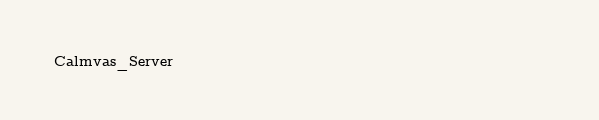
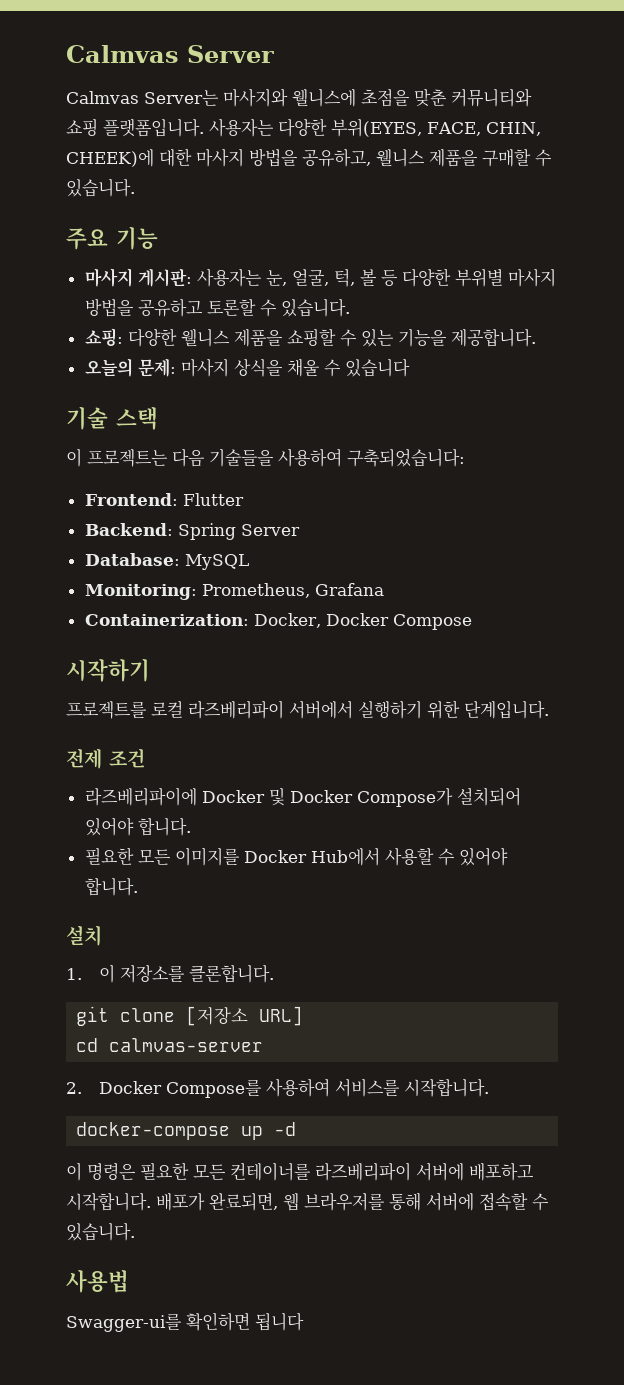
- Calmvas_Server
+ Calmvas Server
+ Calmvas Server는 마사지와 웰니스에 초점을 맞춘 커뮤니티와 쇼핑 플랫폼입니다. 사용자는 다양한 부위(EYES, FACE, CHIN, CHEEK)에 대한 마사지 방법을 공유하고, 웰니스 제품을 구매할 수 있습니다.
+ 주요 기능
+ 마사지 게시판: 사용자는 눈, 얼굴, 턱, 볼 등 다양한 부위별 마사지 방법을 공유하고 토론할 수 있습니다.
+ 쇼핑: 다양한 웰니스 제품을 쇼핑할 수 있는 기능을 제공합니다.
+ 오늘의 문제: 마사지 상식을 채울 수 있습니다
+ 기술 스택
+ 이 프로젝트는 다음 기술들을 사용하여 구축되었습니다:
+ Frontend: Flutter
+ Backend: Spring Server
+ Database: MySQL
+ Monitoring: Prometheus, Grafana
+ Containerization: Docker, Docker Compose
+ 시작하기
+ 프로젝트를 로컬 라즈베리파이 서버에서 실행하기 위한 단계입니다.
+ 전제 조건
+ 라즈베리파이에 Docker 및 Docker Compose가 설치되어 있어야 합니다.
+ 필요한 모든 이미지를 Docker Hub에서 사용할 수 있어야 합니다.
+ 설치
+ 1. 이 저장소를 클론합니다.
+ git clone [저장소 URL]
+ cd calmvas-server
+ 2. Docker Compose를 사용하여 서비스를 시작합니다.
+ docker-compose up -d
+ 이 명령은 필요한 모든 컨테이너를 라즈베리파이 서버에 배포하고 시작합니다. 배포가 완료되면, 웹 브라우저를 통해 서버에 접속할 수 있습니다.
+ 사용법
+ Swagger-ui를 확인하면 됩니다

